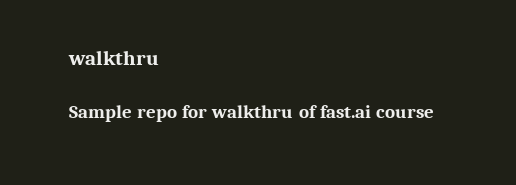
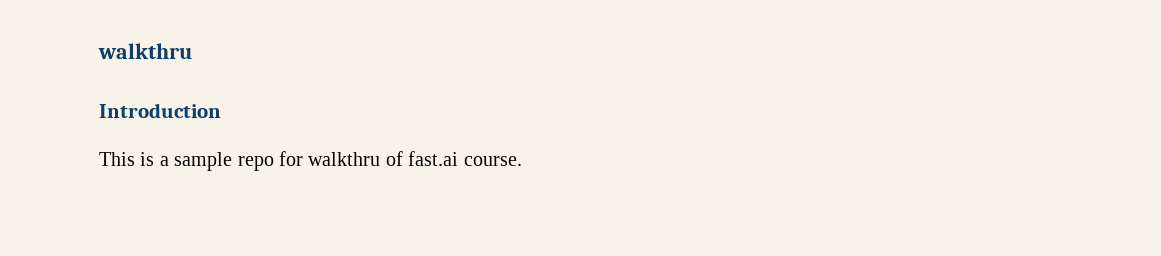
- Sample repo for walkthru of fast.ai course
+ Introduction
+ This is a sample repo for walkthru of fast.ai course.

